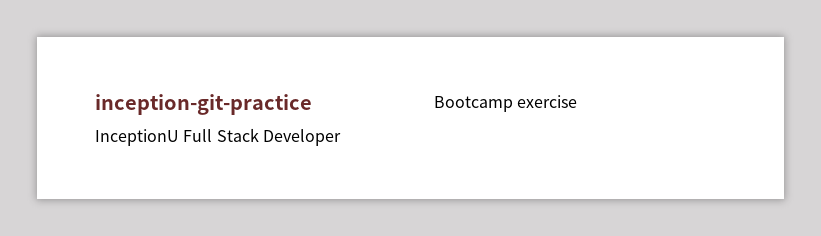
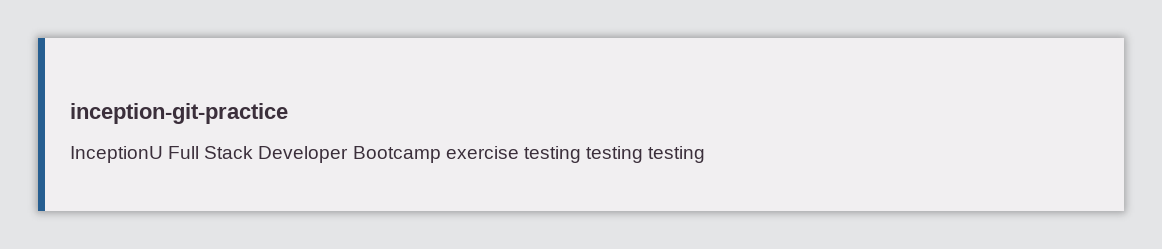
- InceptionU Full Stack Developer Bootcamp exercise
+ InceptionU Full Stack Developer Bootcamp exercise testing testing testing

